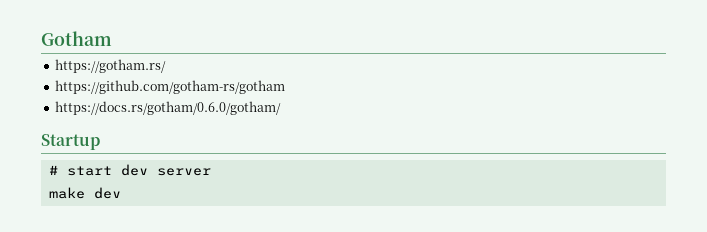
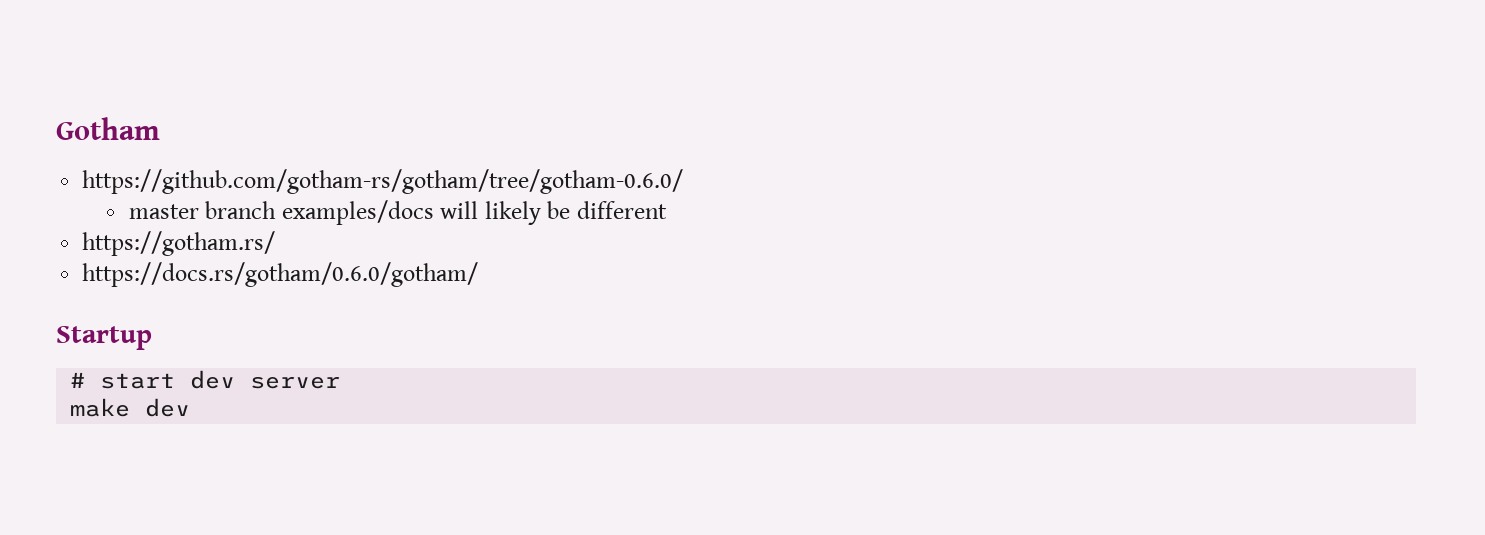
+ https://github.com/gotham-rs/gotham/tree/gotham-0.6.0/
+ master branch examples/docs will likely be different
- https://github.com/gotham-rs/gotham

